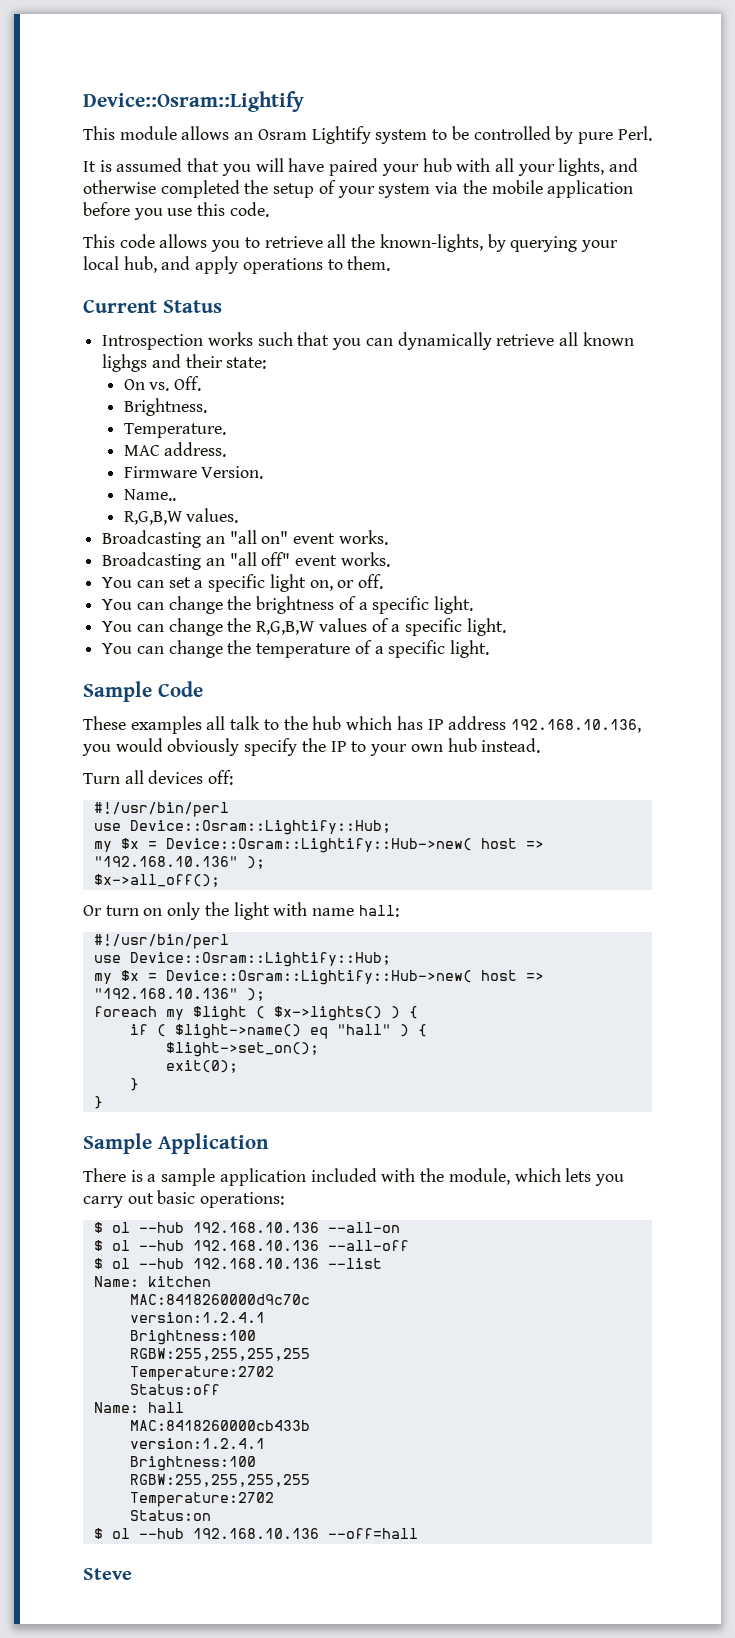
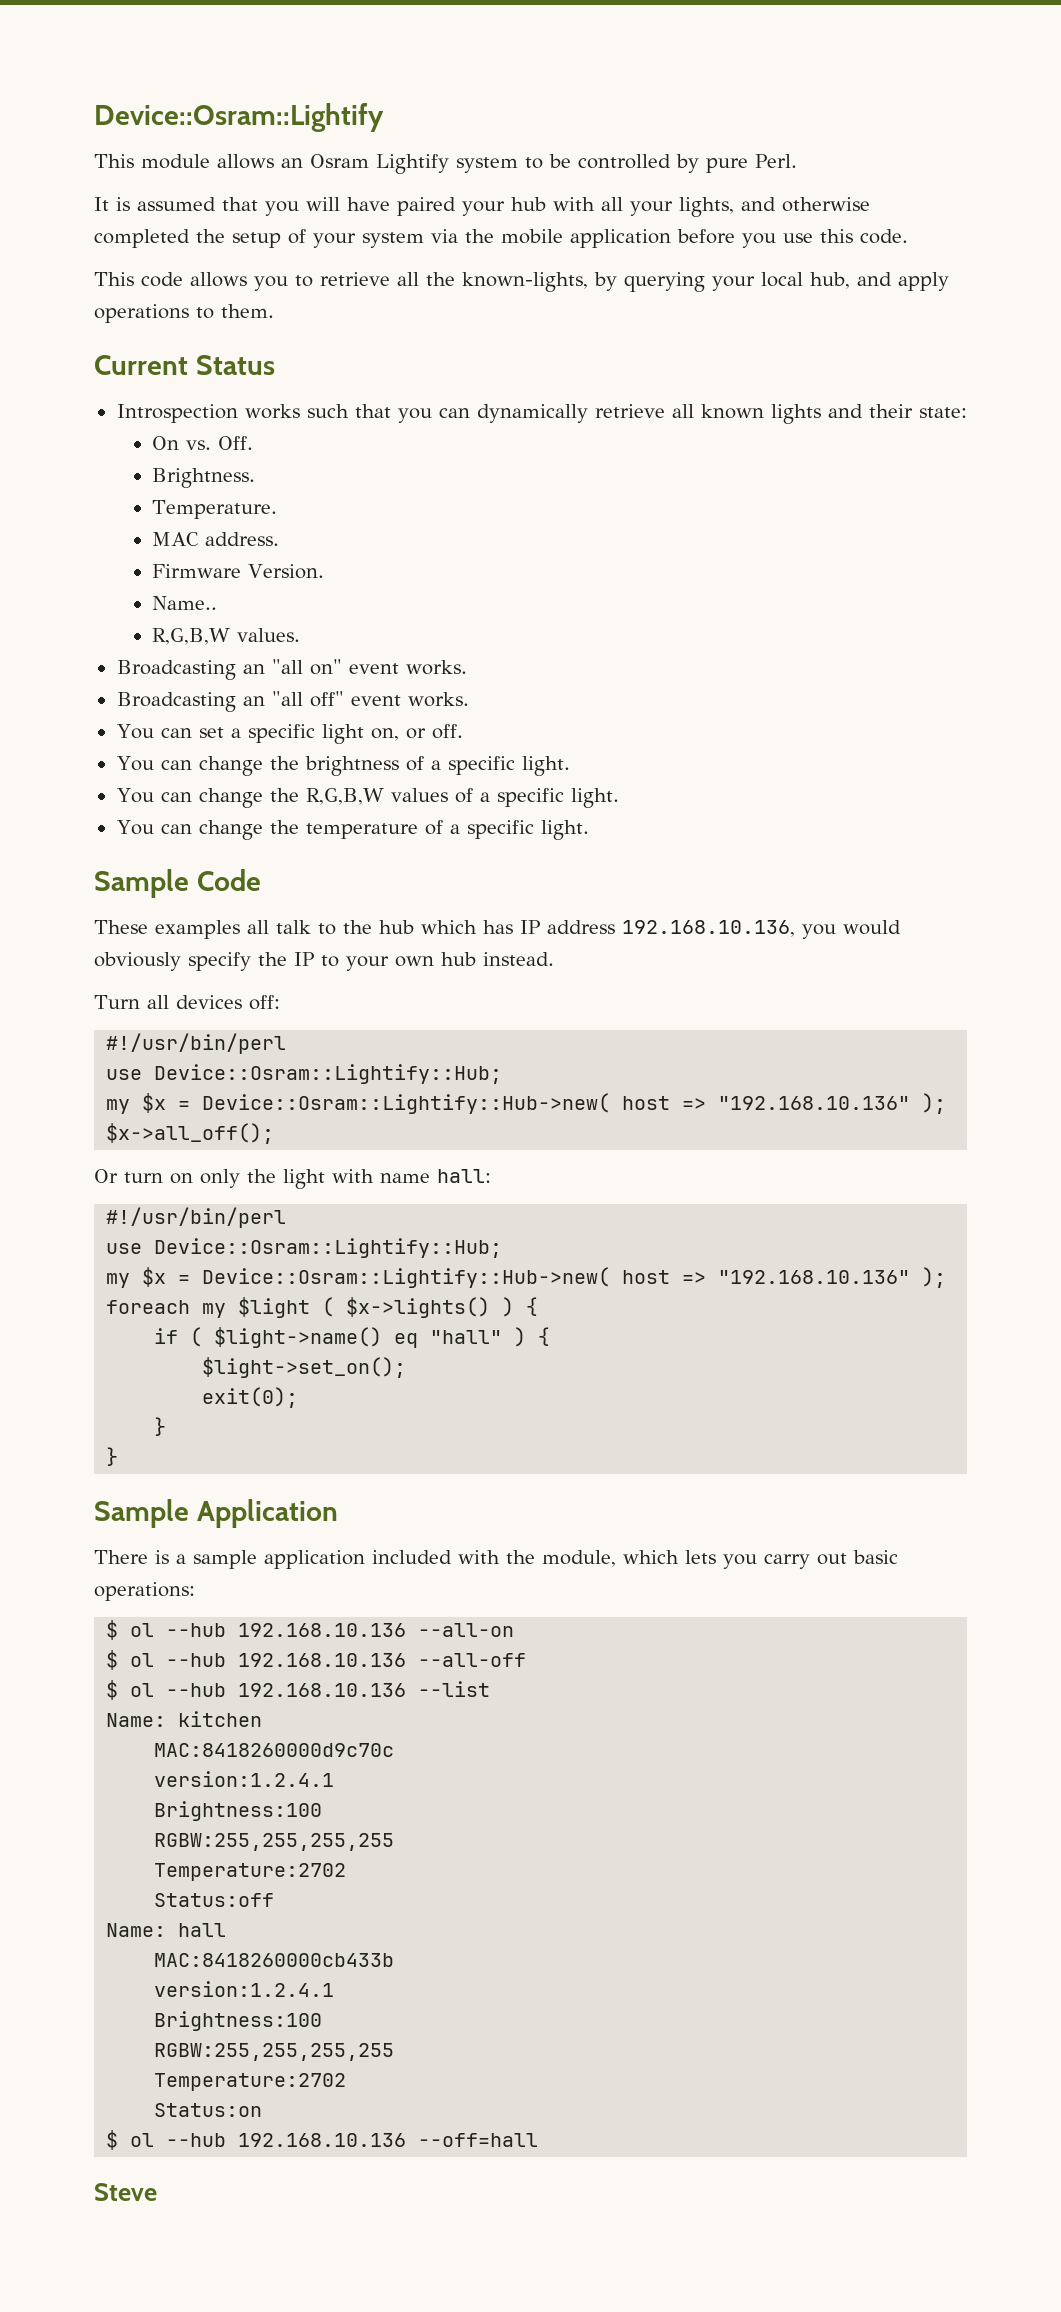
- Introspection works such that you can dynamically retrieve all known lighgs and their state:
+ Introspection works such that you can dynamically retrieve all known lights and their state:

